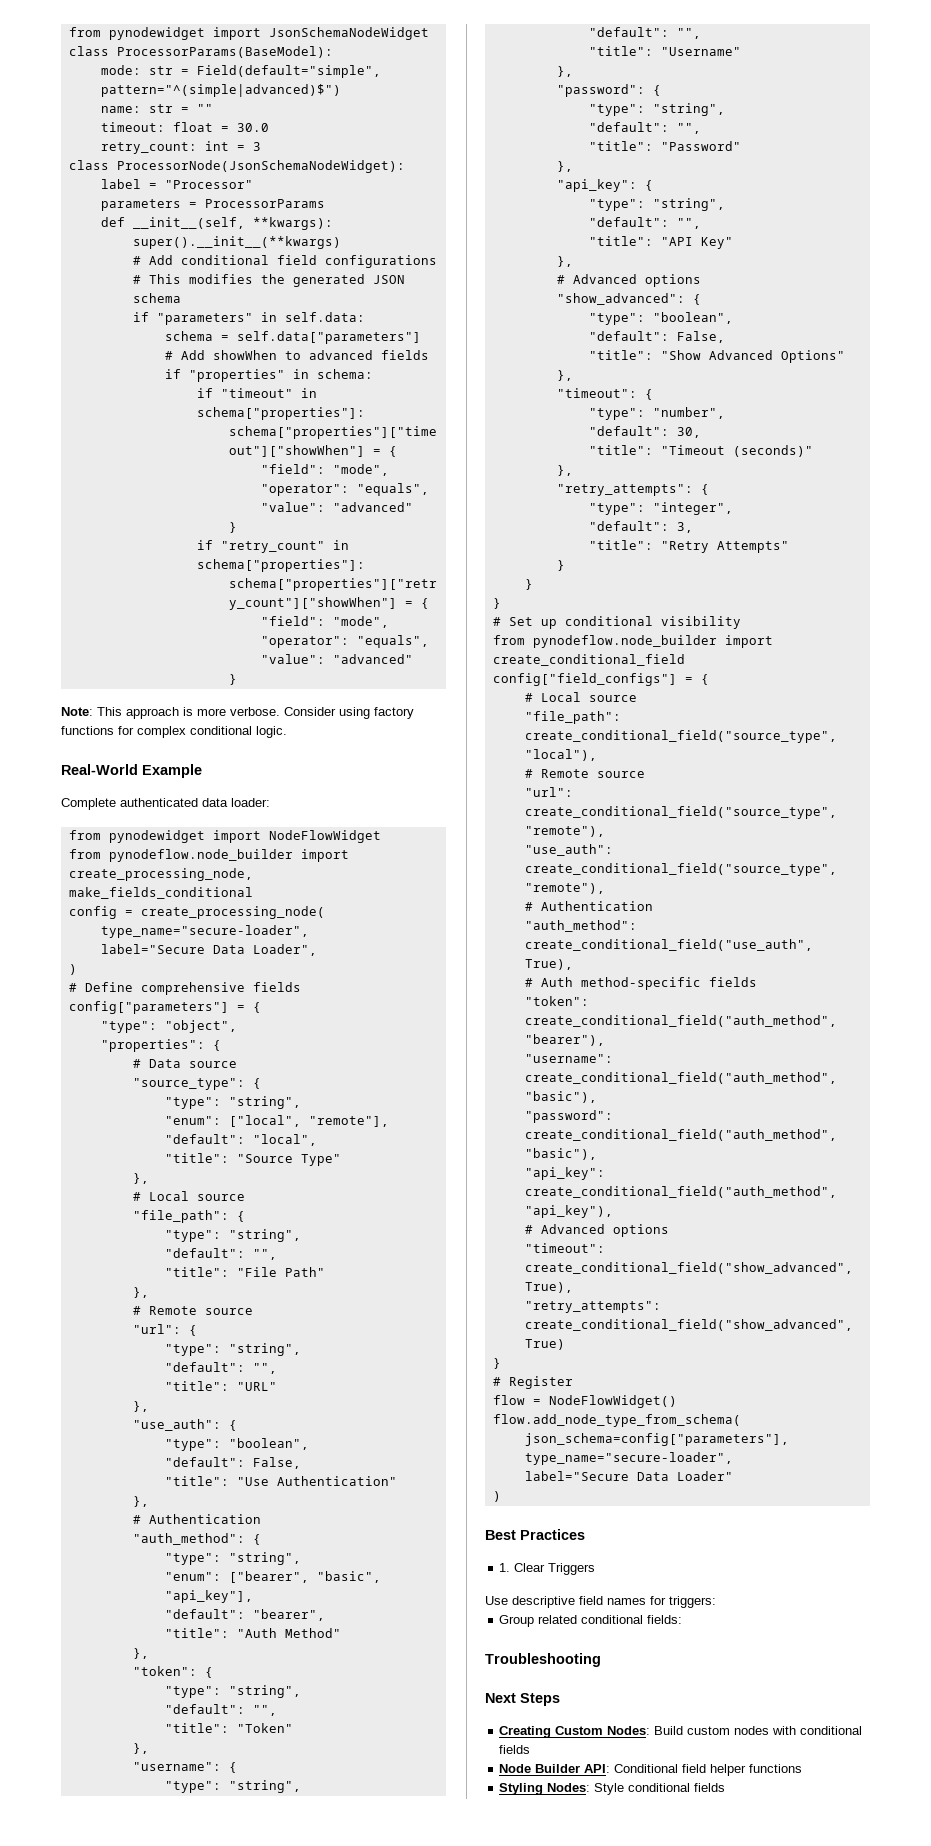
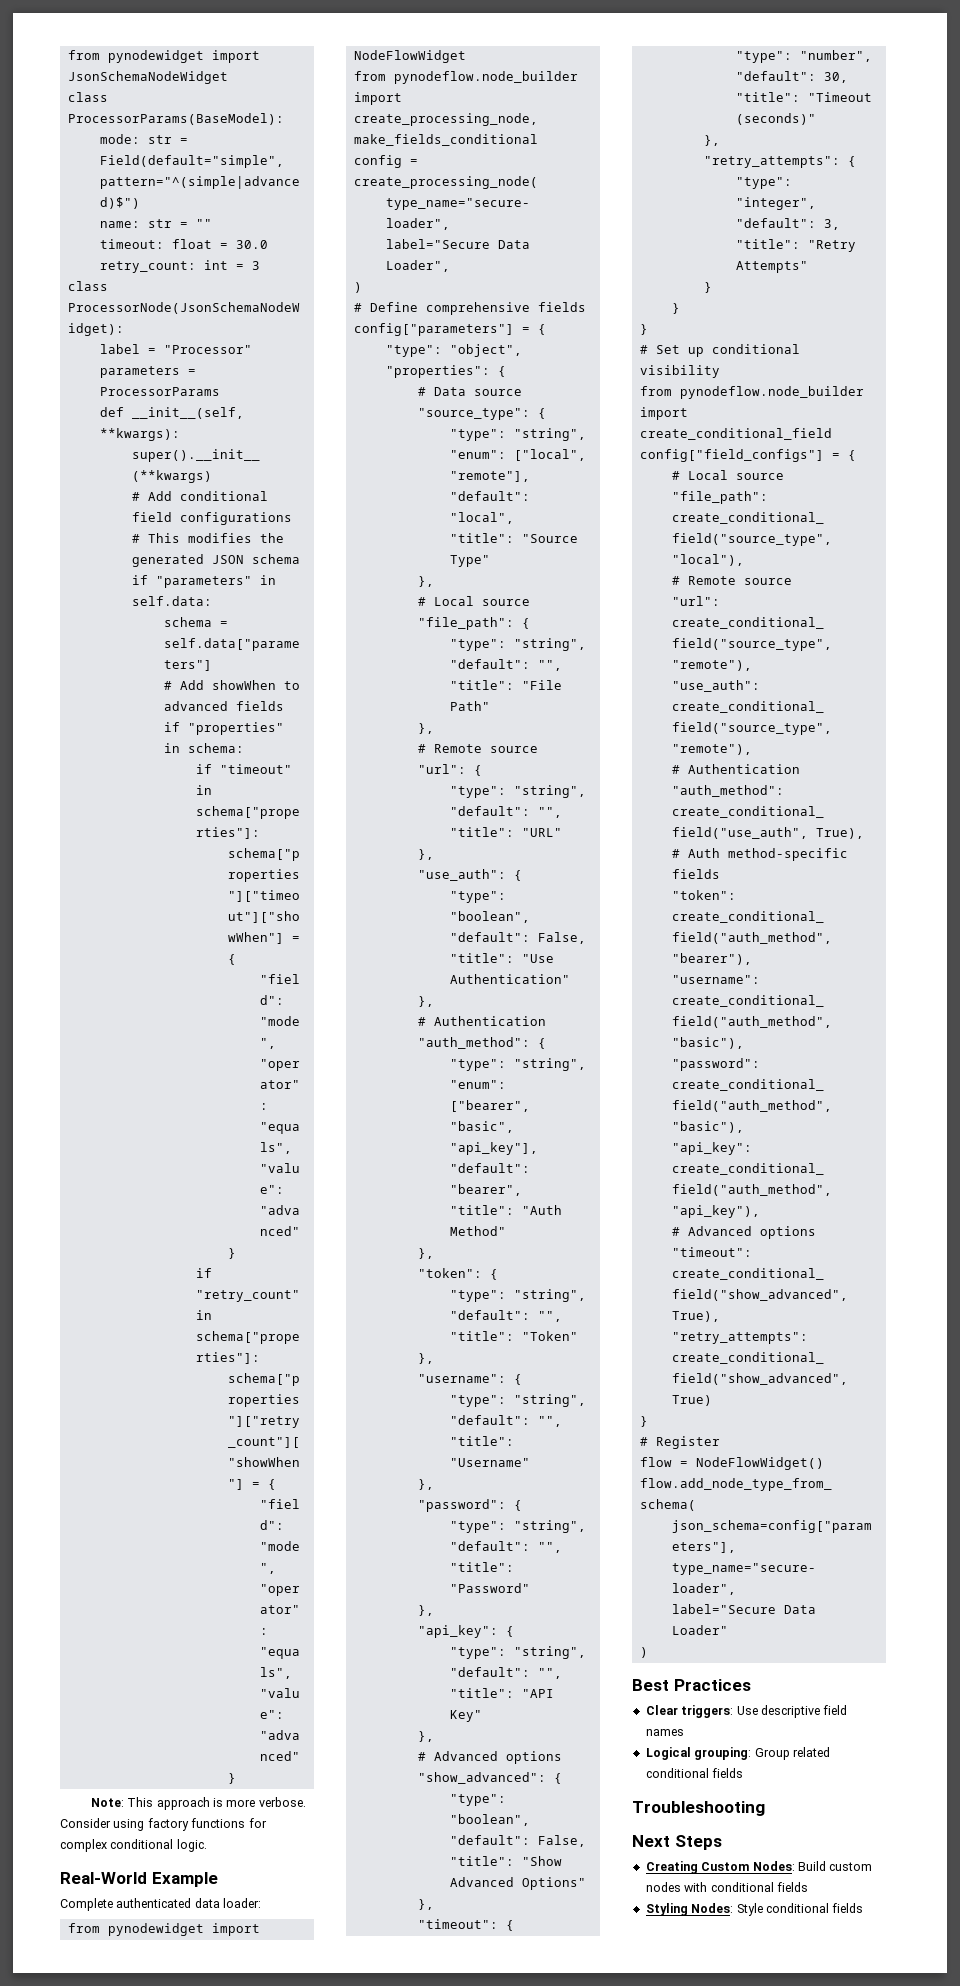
- 1. Clear Triggers
- Use descriptive field names for triggers:
- Group related conditional fields:
+ Clear triggers: Use descriptive field names
+ Logical grouping: Group related conditional fields
- Node Builder API: Conditional field helper functions

